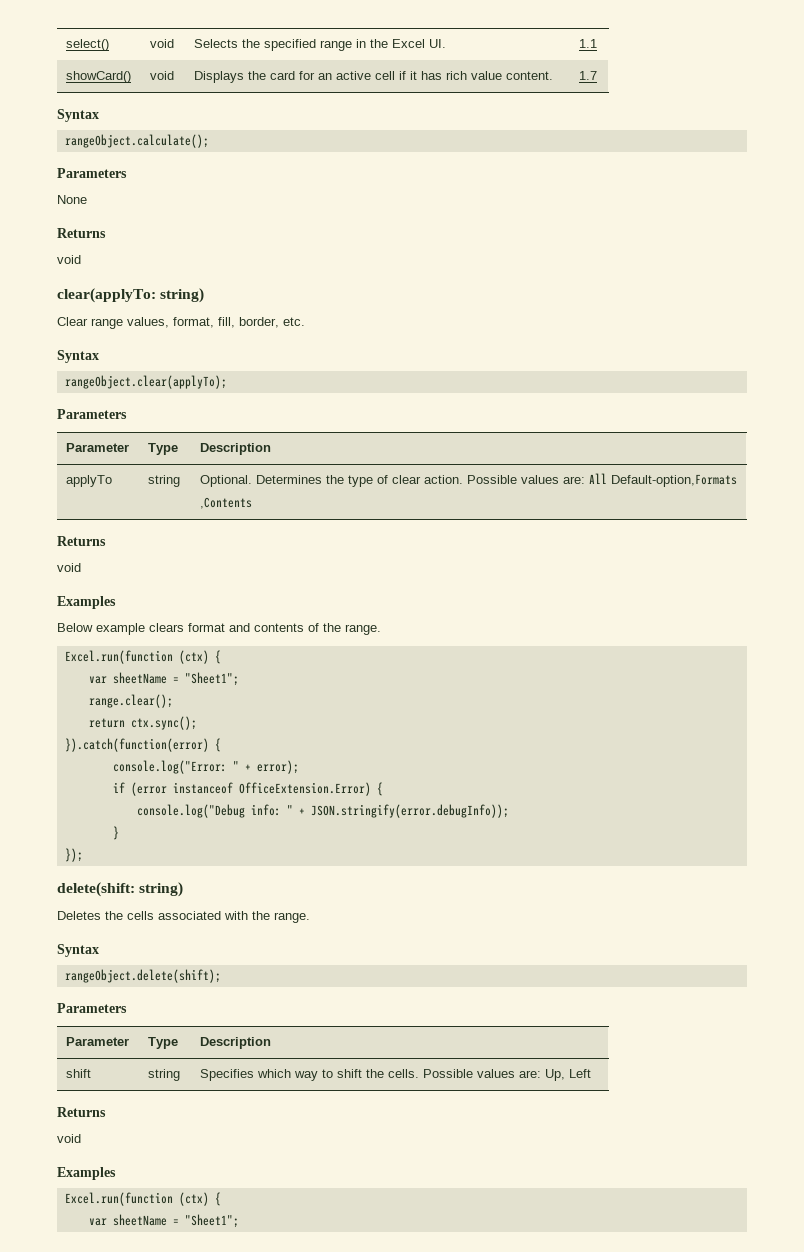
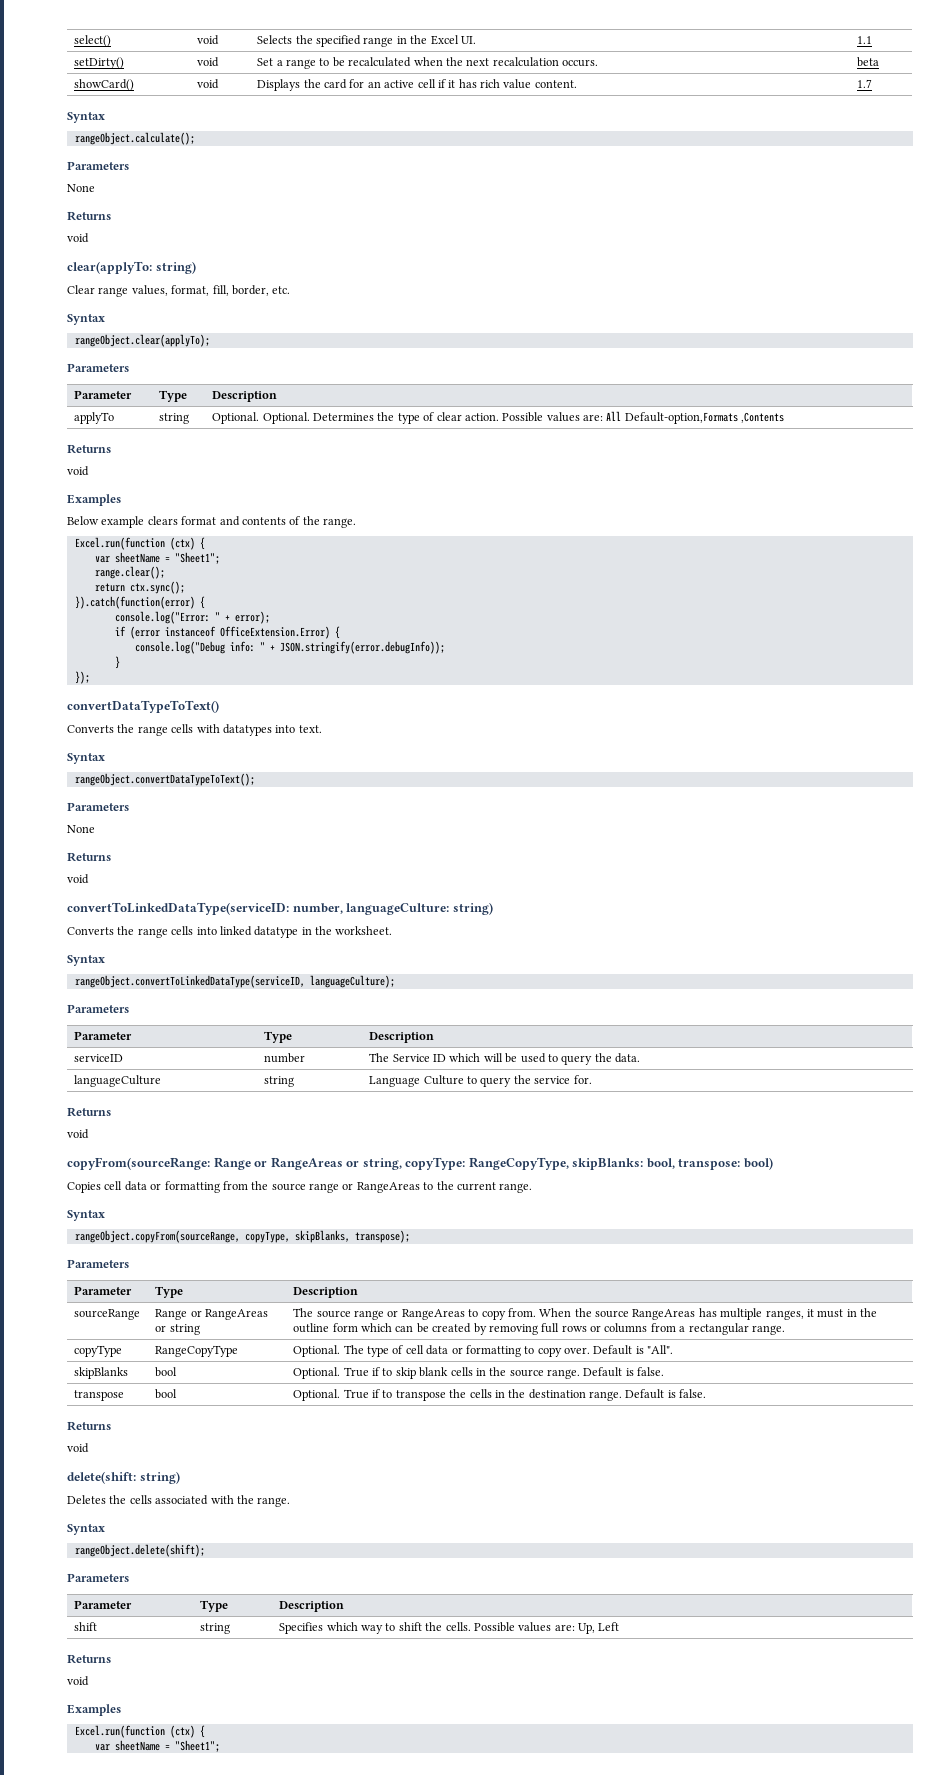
+ setDirty() | void | Set a range to be recalculated when the next recalculation occurs. | beta
- applyTo | string | Optional. Determines the type of clear action. Possible values are: All Default-option,Formats ,Contents
+ applyTo | string | Optional. Optional. Determines the type of clear action. Possible values are: All Default-option,Formats ,Contents
+ convertDataTypeToText()
+ Converts the range cells with datatypes into text.
+ Syntax
+ rangeObject.convertDataTypeToText();
+ Parameters
+ None
+ Returns
+ void
+ convertToLinkedDataType(serviceID: number, languageCulture: string)
+ Converts the range cells into linked datatype in the worksheet.
+ Syntax
+ rangeObject.convertToLinkedDataType(serviceID, languageCulture);
+ Parameters
+ Parameter | Type | Description
+ serviceID | number | The Service ID which will be used to query the data.
+ languageCulture | string | Language Culture to query the service for.
+ Returns
+ void
+ copyFrom(sourceRange: Range or RangeAreas or string, copyType: RangeCopyType, skipBlanks: bool, transpose: bool)
+ Copies cell data or formatting from the source range or RangeAreas to the current range.
+ Syntax
+ rangeObject.copyFrom(sourceRange, copyType, skipBlanks, transpose);
+ Parameters
+ Parameter | Type | Description
+ sourceRange | Range or RangeAreas or string | The source range or RangeAreas to copy from. When the source RangeAreas has multiple ranges, it must in the outline form which can be created by removing full rows or columns from a rectangular range.
+ copyType | RangeCopyType | Optional. The type of cell data or formatting to copy over. Default is "All".
+ skipBlanks | bool | Optional. True if to skip blank cells in the source range. Default is false.
+ transpose | bool | Optional. True if to transpose the cells in the destination range. Default is false.
+ Returns
+ void

